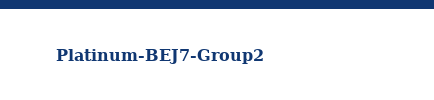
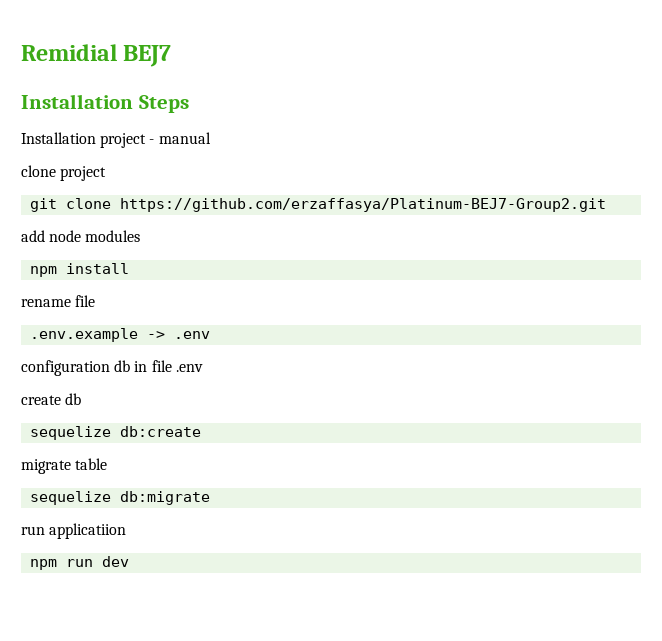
- Platinum-BEJ7-Group2
+ Remidial BEJ7
+ Installation Steps
+ Installation project - manual
+ clone project
+ git clone https://github.com/erzaffasya/Platinum-BEJ7-Group2.git
+ add node modules
+ npm install
+ rename file
+ .env.example -> .env
+ configuration db in file .env
+ create db
+ sequelize db:create
+ migrate table
+ sequelize db:migrate
+ run applicatiion
+ npm run dev

